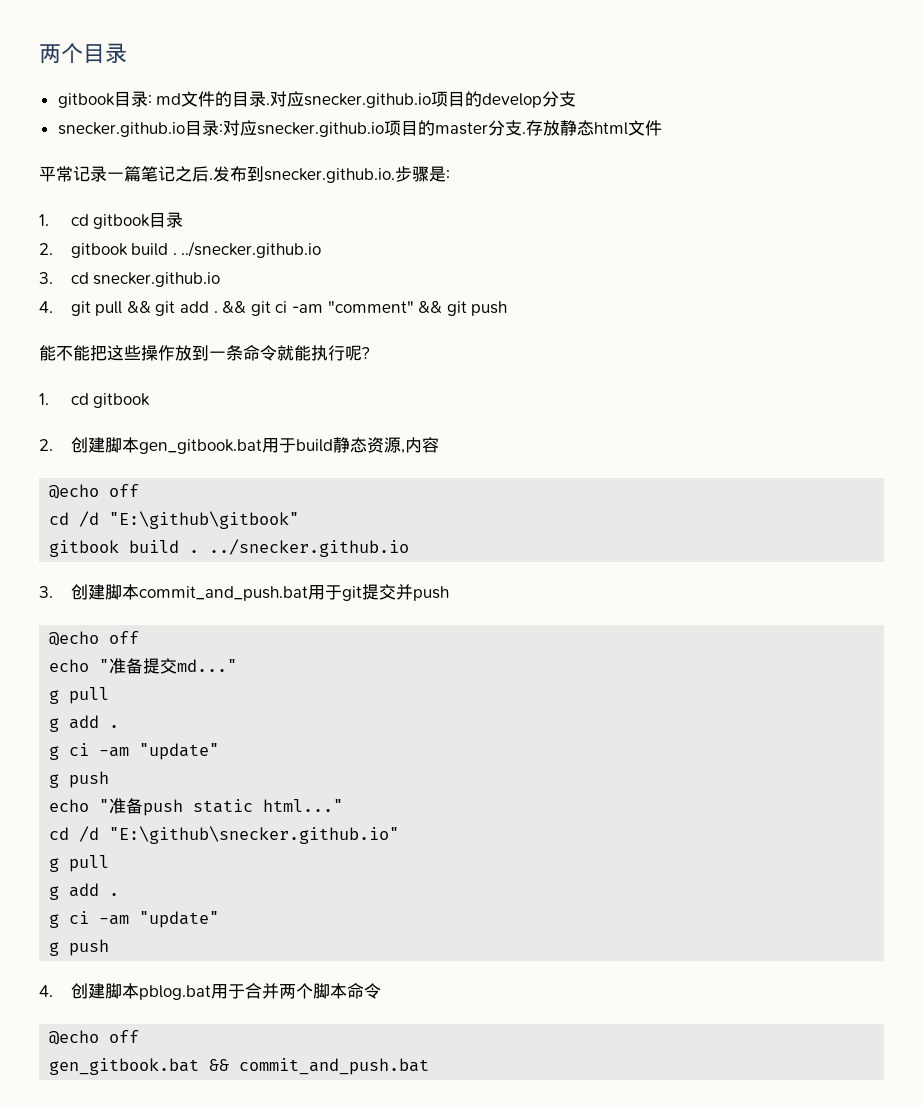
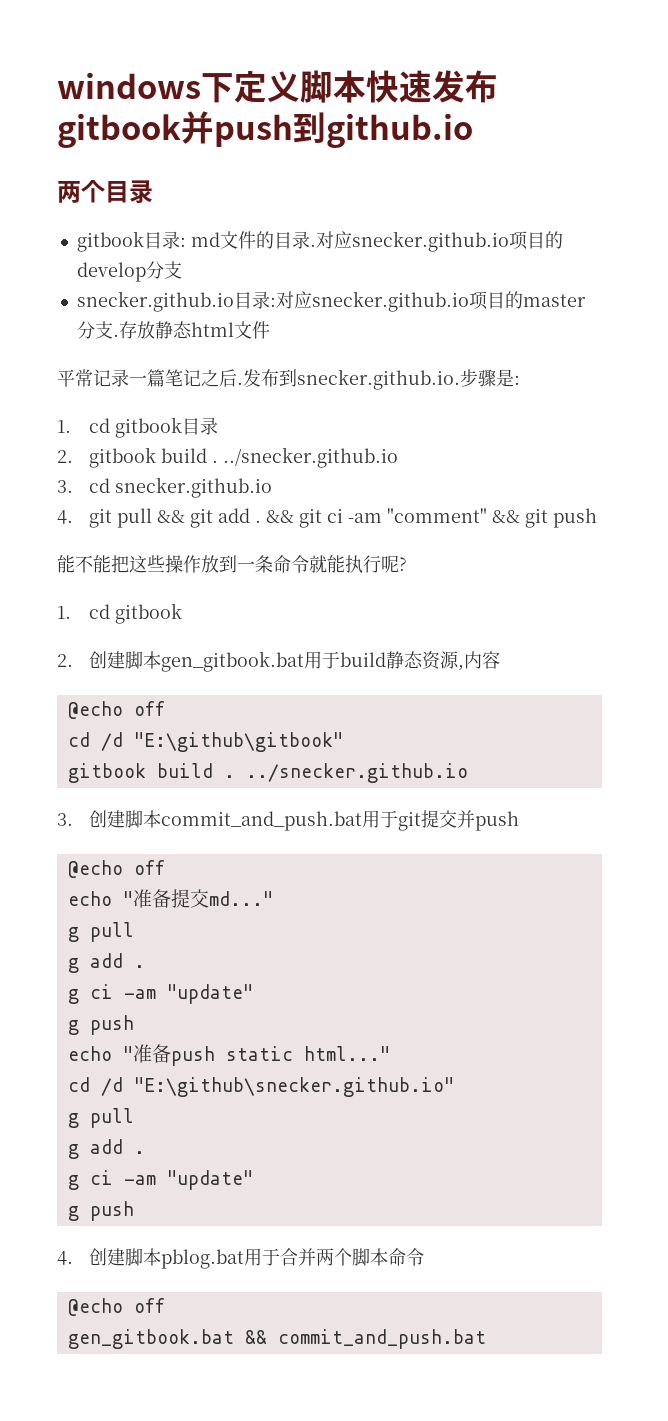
+ windows下定义脚本快速发布gitbook并push到github.io

